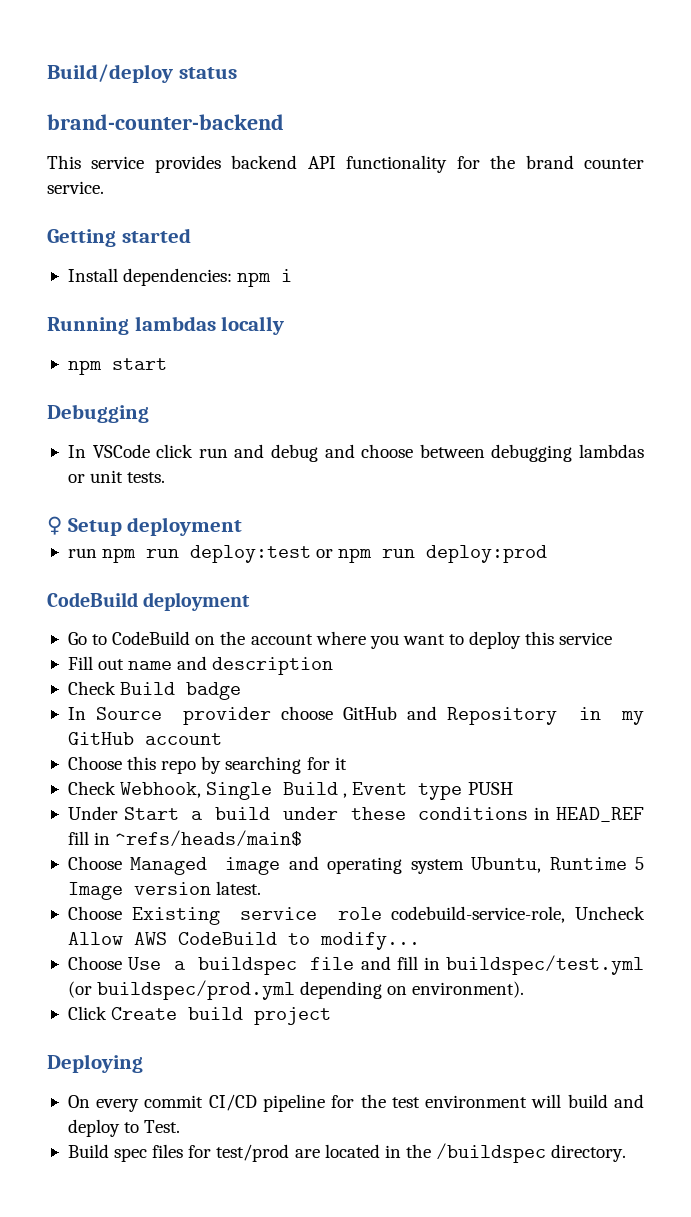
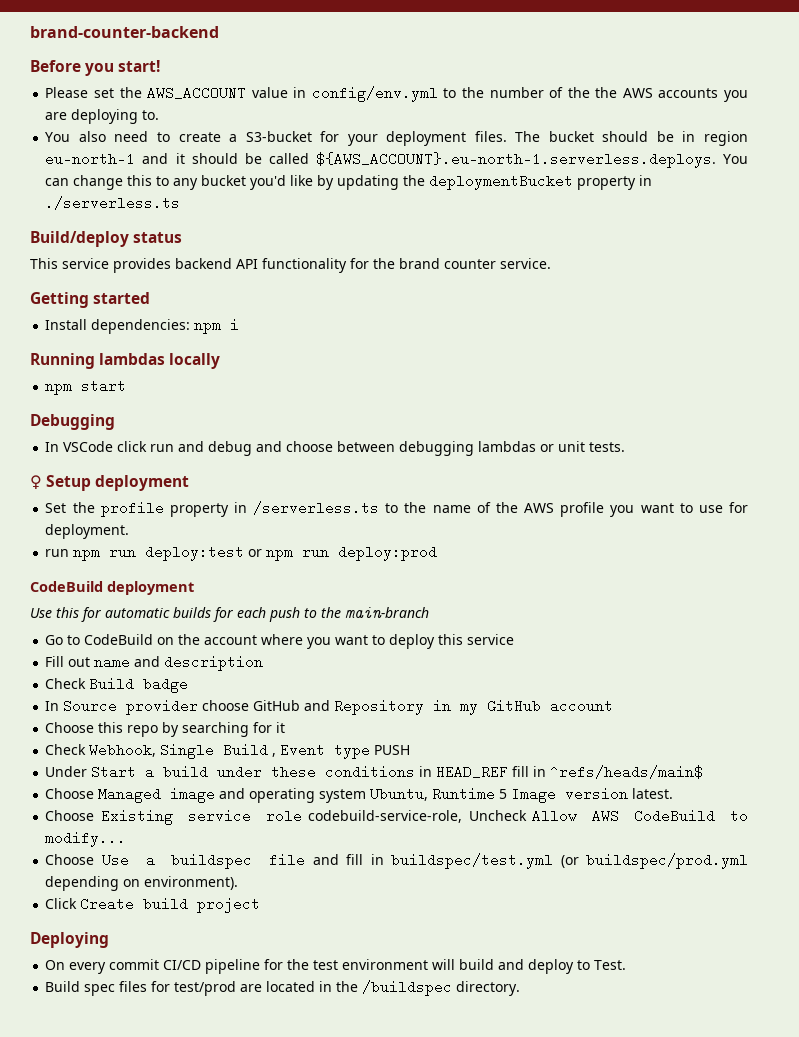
+ brand-counter-backend
+ Before you start!
+ Please set the AWS_ACCOUNT value in config/env.yml to the number of the the AWS accounts you are deploying to.
+ You also need to create a S3-bucket for your deployment files. The bucket should be in region eu-north-1 and it should be called ${AWS_ACCOUNT}.eu-north-1.serverless.deploys. You can change this to any bucket you'd like by updating the deploymentBucket property in ./serverless.ts
- brand-counter-backend
+ Set the profile property in /serverless.ts to the name of the AWS profile you want to use for deployment.
+ Use this for automatic builds for each push to the main-branch

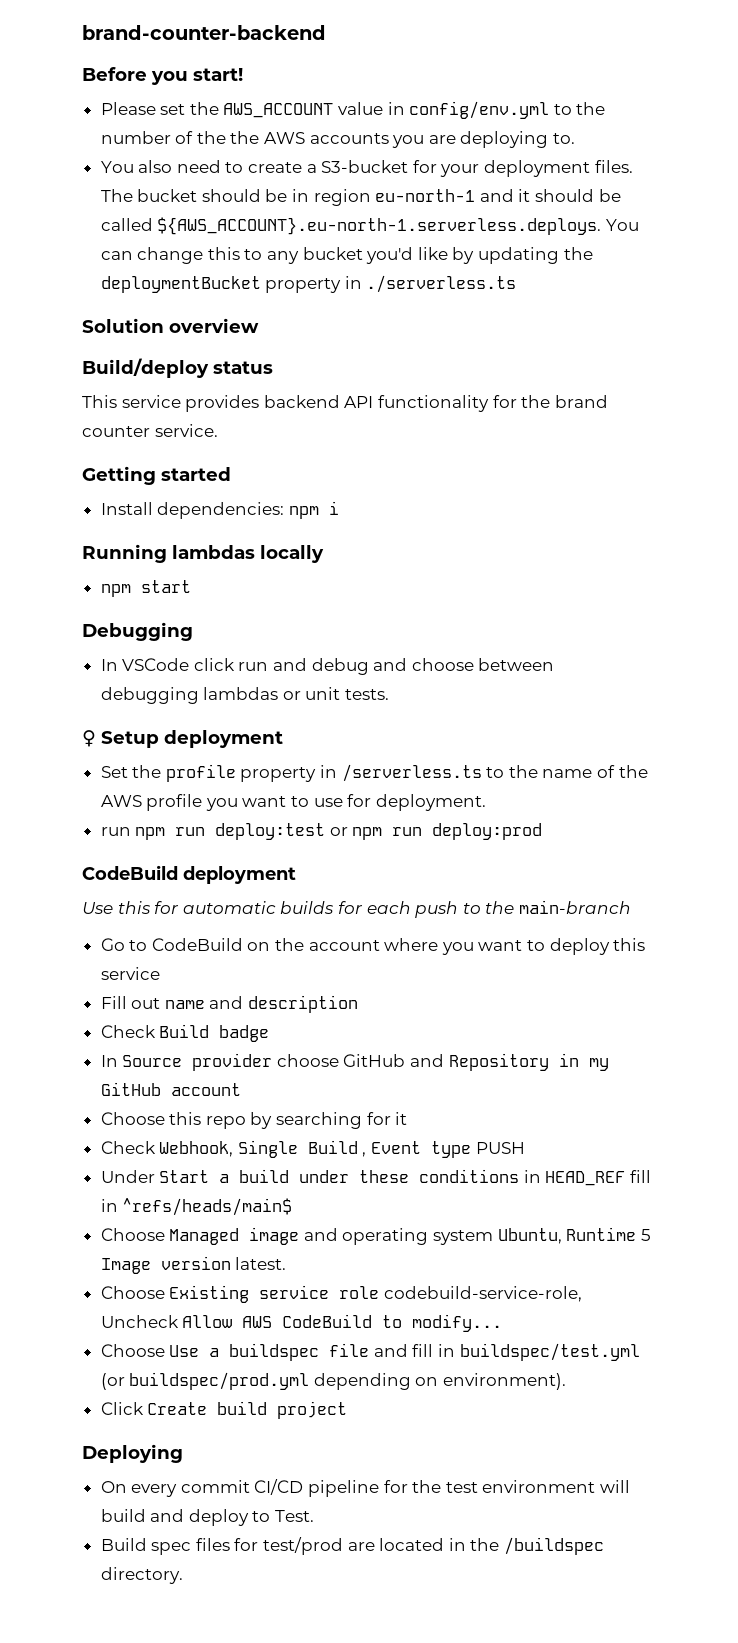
+ Solution overview

